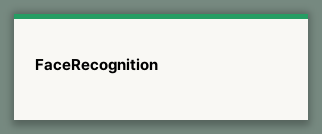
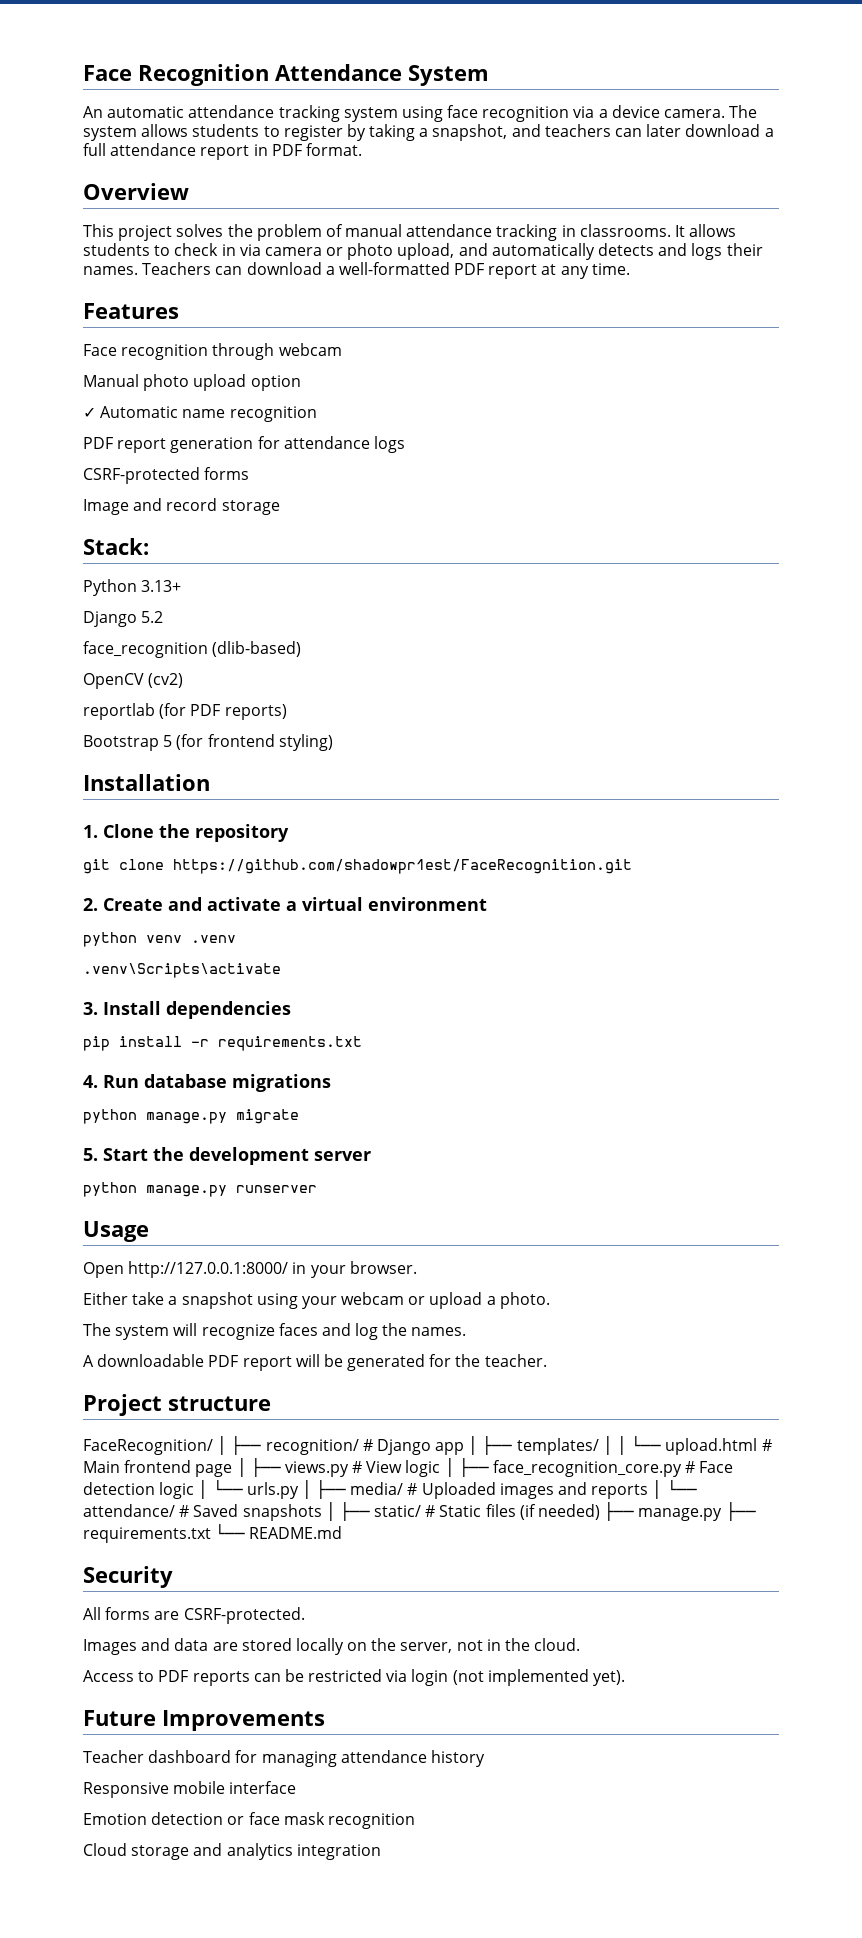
- FaceRecognition
+ Face Recognition Attendance System
+ An automatic attendance tracking system using face recognition via a device camera. The system allows students to register by taking a snapshot, and teachers can later download a full attendance report in PDF format.
+ Overview
+ This project solves the problem of manual attendance tracking in classrooms. It allows students to check in via camera or photo upload, and automatically detects and logs their names. Teachers can download a well-formatted PDF report at any time.
+ Features
+ Face recognition through webcam
+ Manual photo upload option
+ ✓ Automatic name recognition
+ PDF report generation for attendance logs
+ CSRF-protected forms
+ Image and record storage
+ Stack:
+ Python 3.13+
+ Django 5.2
+ face_recognition (dlib-based)
+ OpenCV (cv2)
+ reportlab (for PDF reports)
+ Bootstrap 5 (for frontend styling)
+ Installation
+ 1. Clone the repository
+ git clone https://github.com/shadowpr1est/FaceRecognition.git
+ 2. Create and activate a virtual environment
+ python venv .venv
+ .venv\Scripts\activate
+ 3. Install dependencies
+ pip install -r requirements.txt
+ 4. Run database migrations
+ python manage.py migrate
+ 5. Start the development server
+ python manage.py runserver
+ Usage
+ Open http://127.0.0.1:8000/ in your browser.
+ Either take a snapshot using your webcam or upload a photo.
+ The system will recognize faces and log the names.
+ A downloadable PDF report will be generated for the teacher.
+ Project structure
+ FaceRecognition/ │ ├── recognition/ # Django app │ ├── templates/ │ │ └── upload.html # Main frontend page │ ├── views.py # View logic │ ├── face_recognition_core.py # Face detection logic │ └── urls.py │ ├── media/ # Uploaded images and reports │ └── attendance/ # Saved snapshots │ ├── static/ # Static files (if needed) ├── manage.py ├── requirements.txt └── README.md
+ Security
+ All forms are CSRF-protected.
+ Images and data are stored locally on the server, not in the cloud.
+ Access to PDF reports can be restricted via login (not implemented yet).
+ Future Improvements
+ Teacher dashboard for managing attendance history
+ Responsive mobile interface
+ Emotion detection or face mask recognition
+ Cloud storage and analytics integration

